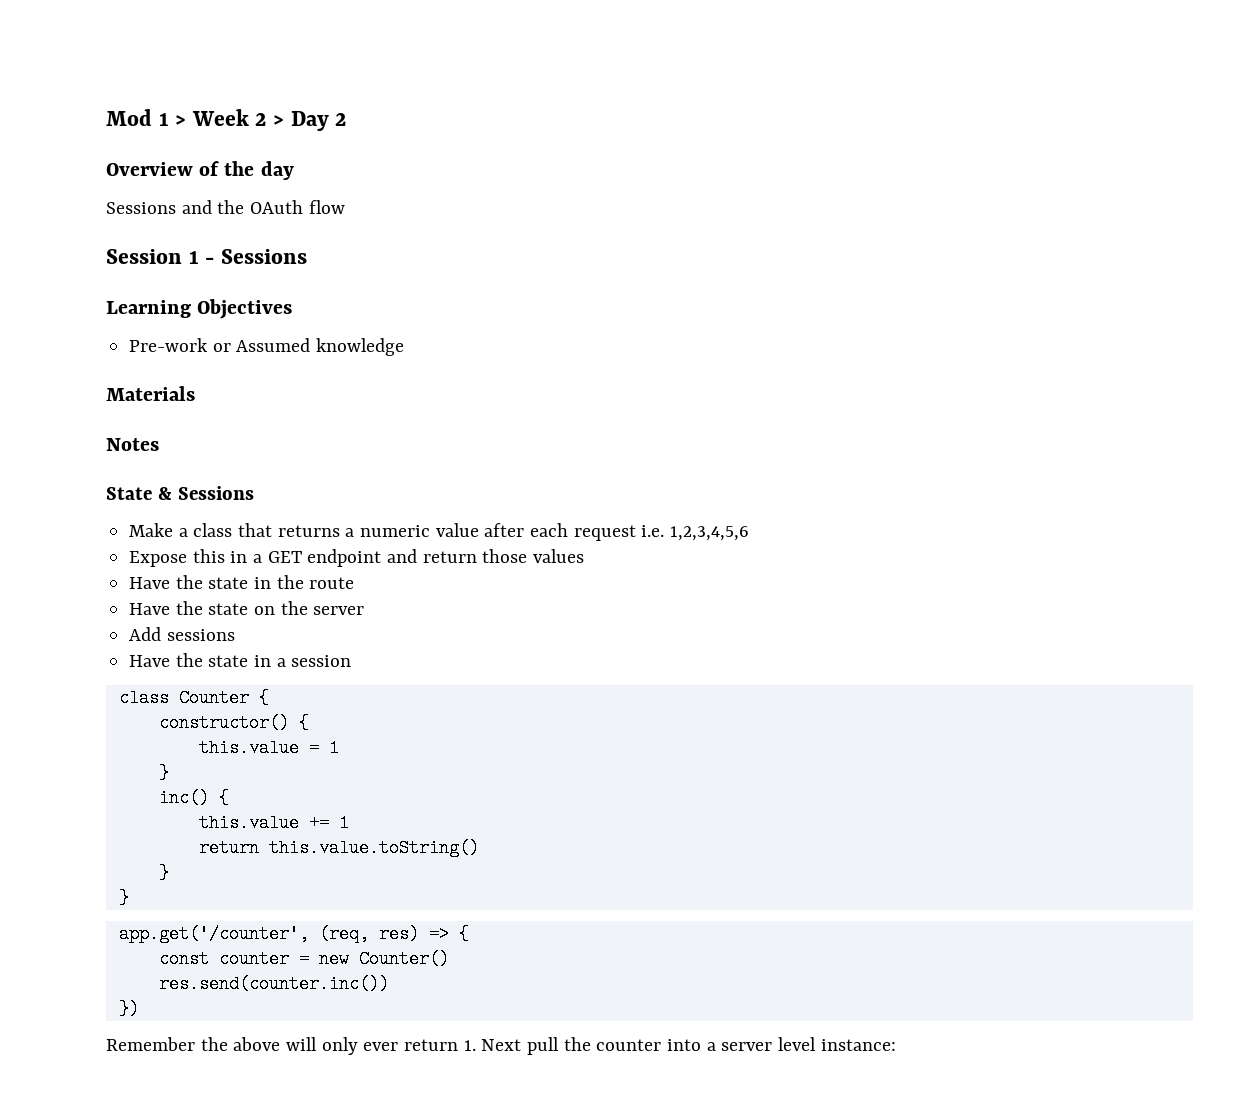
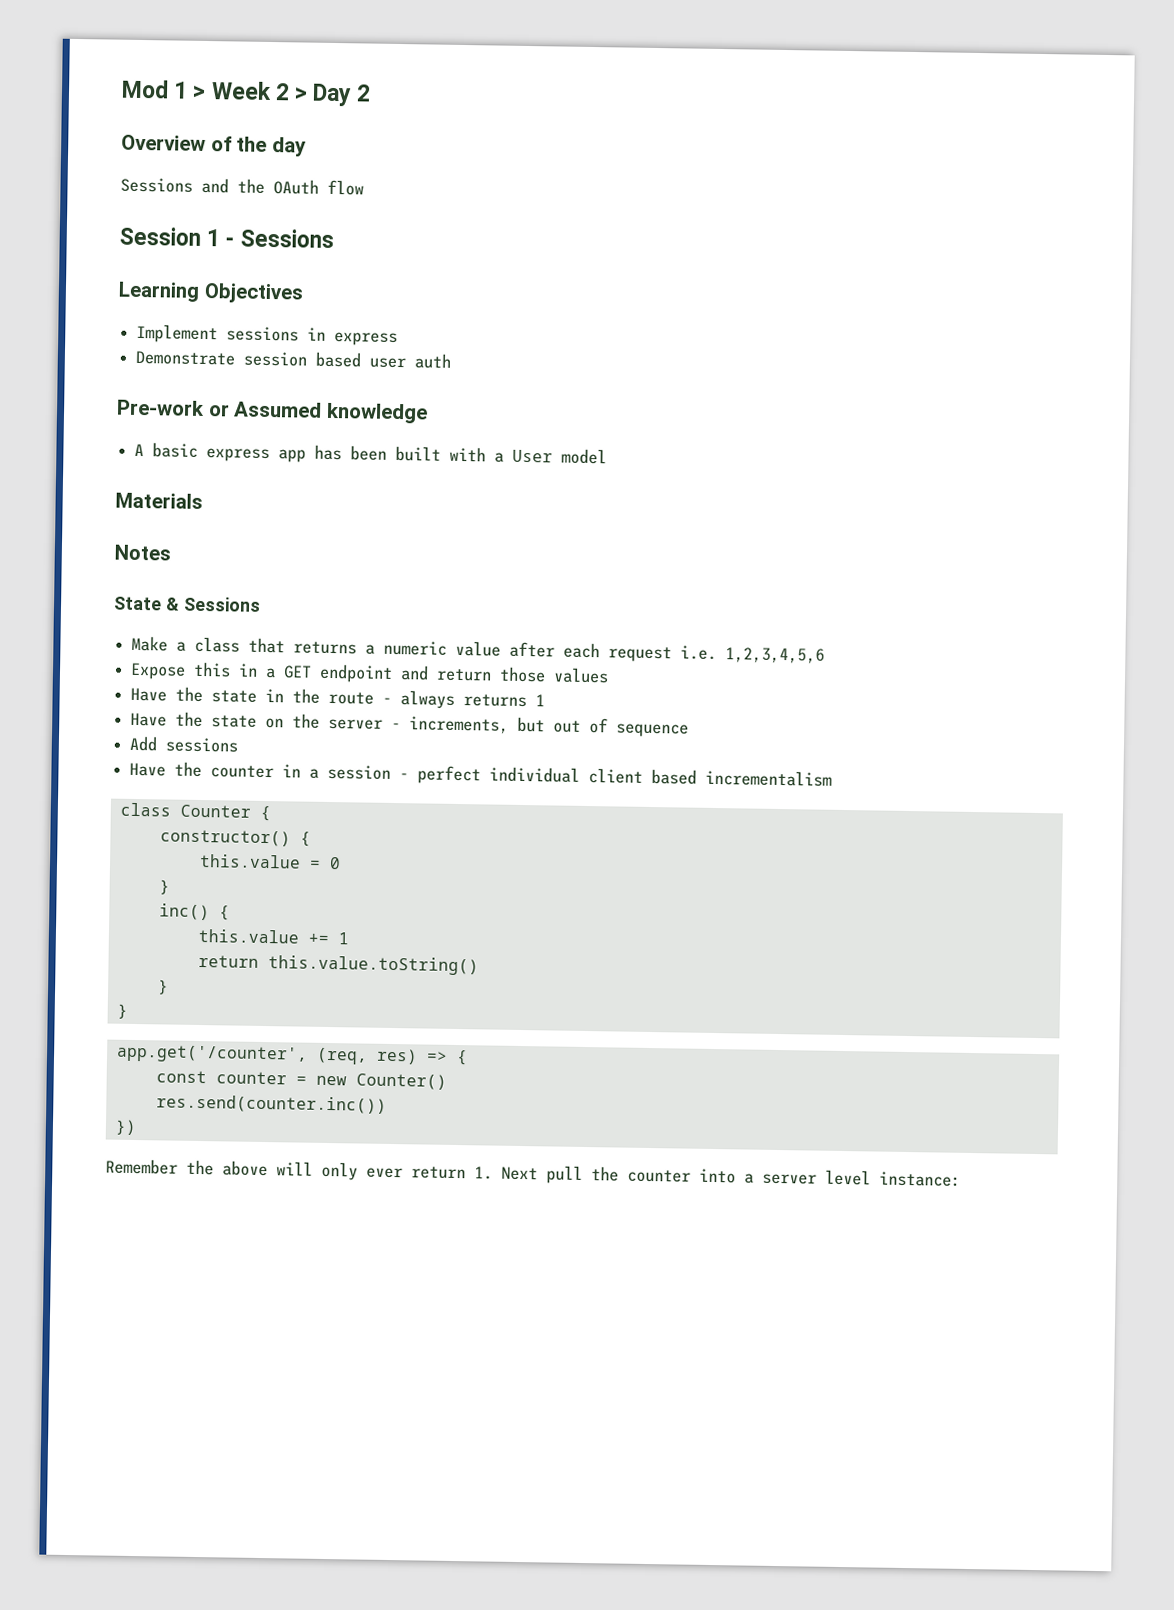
+ Implement sessions in express
+ Demonstrate session based user auth
  Pre-work or Assumed knowledge
+ A basic express app has been built with a User model
- Have the state in the route
+ Have the state in the route - always returns 1
- Have the state on the server
+ Have the state on the server - increments, but out of sequence
- Have the state in a session
+ Have the counter in a session - perfect individual client based incrementalism
- this.value = 1
+ this.value = 0

